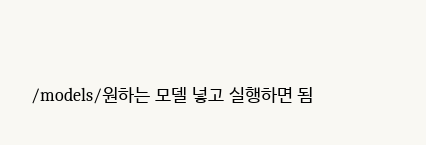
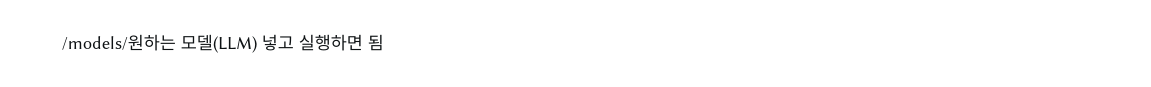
- /models/원하는 모델 넣고 실행하면 됨
+ /models/원하는 모델(LLM) 넣고 실행하면 됨

